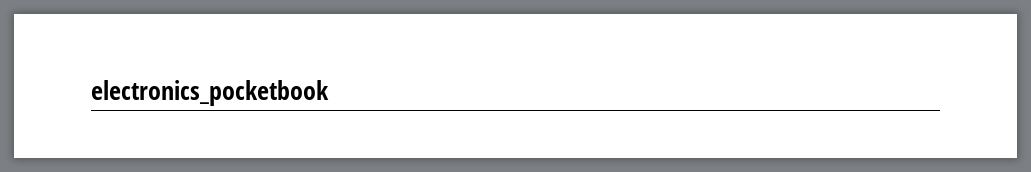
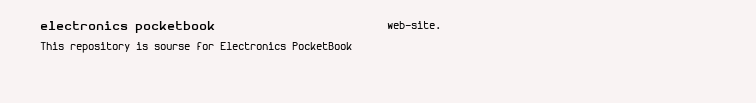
- electronics_pocketbook
+ electronics pocketbook
+ This repository is sourse for Electronics PocketBook web-site.

